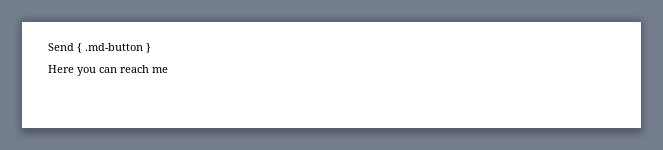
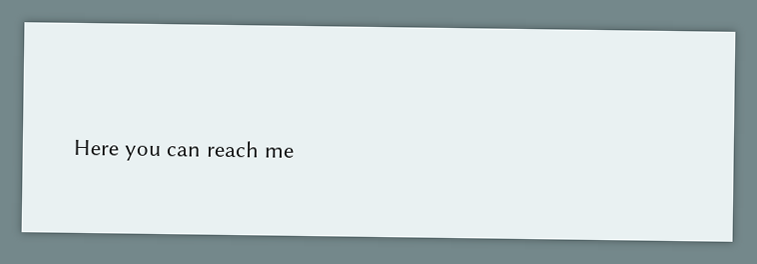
- Send { .md-button }

